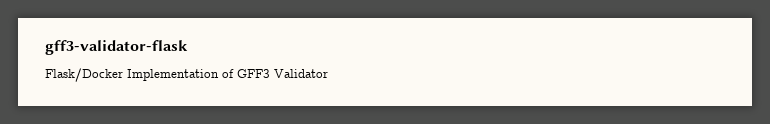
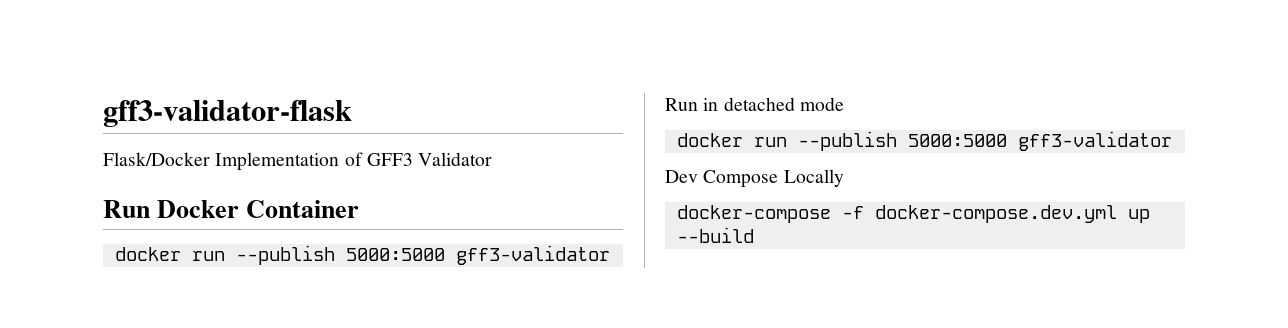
+ Run Docker Container
+ docker run --publish 5000:5000 gff3-validator
+ Run in detached mode
+ docker run --publish 5000:5000 gff3-validator
+ Dev Compose Locally
+ docker-compose -f docker-compose.dev.yml up --build

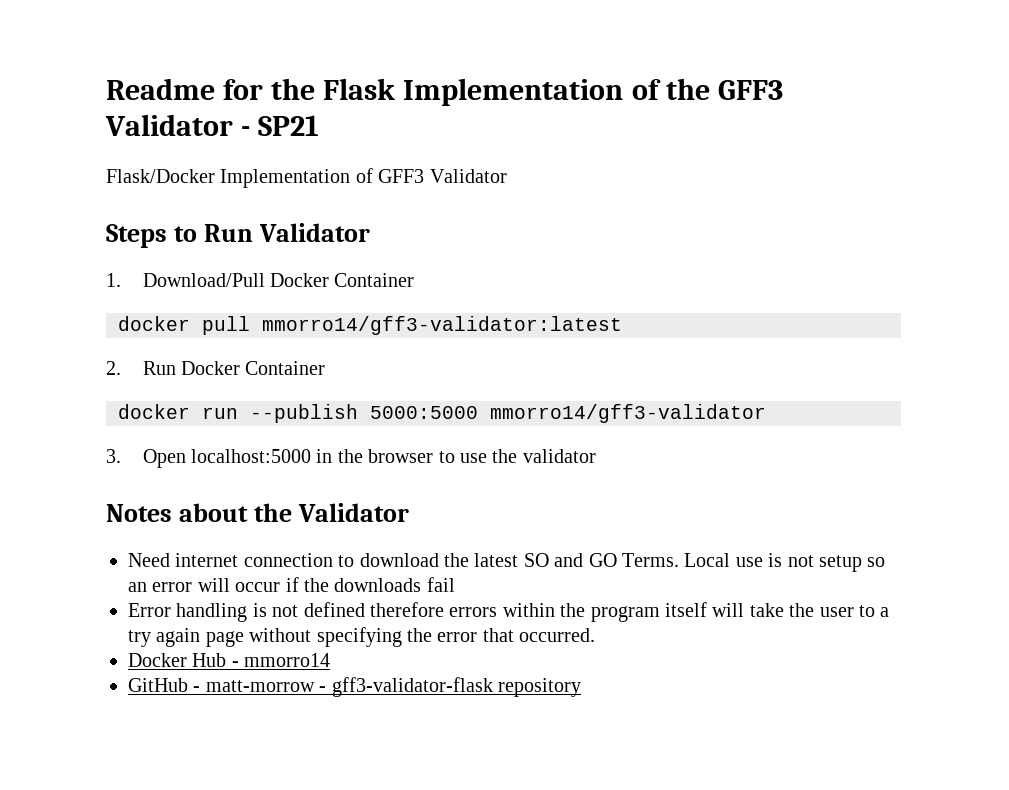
- gff3-validator-flask
+ Readme for the Flask Implementation of the GFF3 Validator - SP21
- Run Docker Container
- docker run --publish 5000:5000 gff3-validator
- Run in detached mode
- docker run --publish 5000:5000 gff3-validator
- Dev Compose Locally
- docker-compose -f docker-compose.dev.yml up --build
+ Steps to Run Validator
+ 1. Download/Pull Docker Container
+ docker pull mmorro14/gff3-validator:latest
+ 2. Run Docker Container
+ docker run --publish 5000:5000 mmorro14/gff3-validator
+ 3. Open localhost:5000 in the browser to use the validator
+ Notes about the Validator
+ Need internet connection to download the latest SO and GO Terms. Local use is not setup so an error will occur if the downloads fail
+ Error handling is not defined therefore errors within the program itself will take the user to a try again page without specifying the error that occurred.
+ Docker Hub - mmorro14
+ GitHub - matt-morrow - gff3-validator-flask repository

